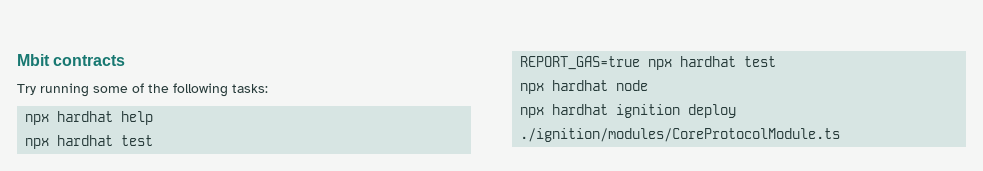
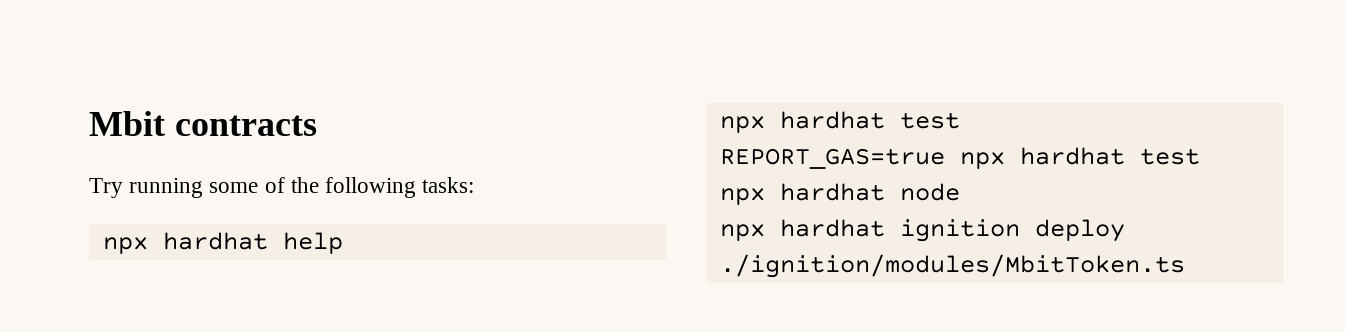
- npx hardhat ignition deploy ./ignition/modules/CoreProtocolModule.ts
+ npx hardhat ignition deploy ./ignition/modules/MbitToken.ts

